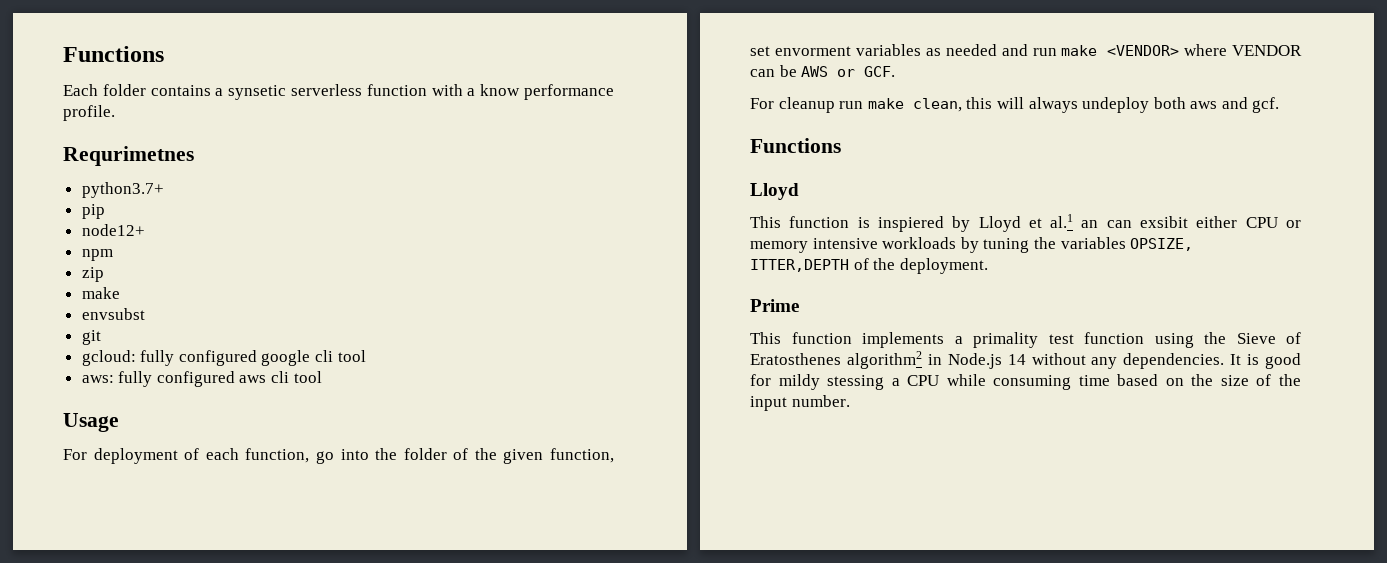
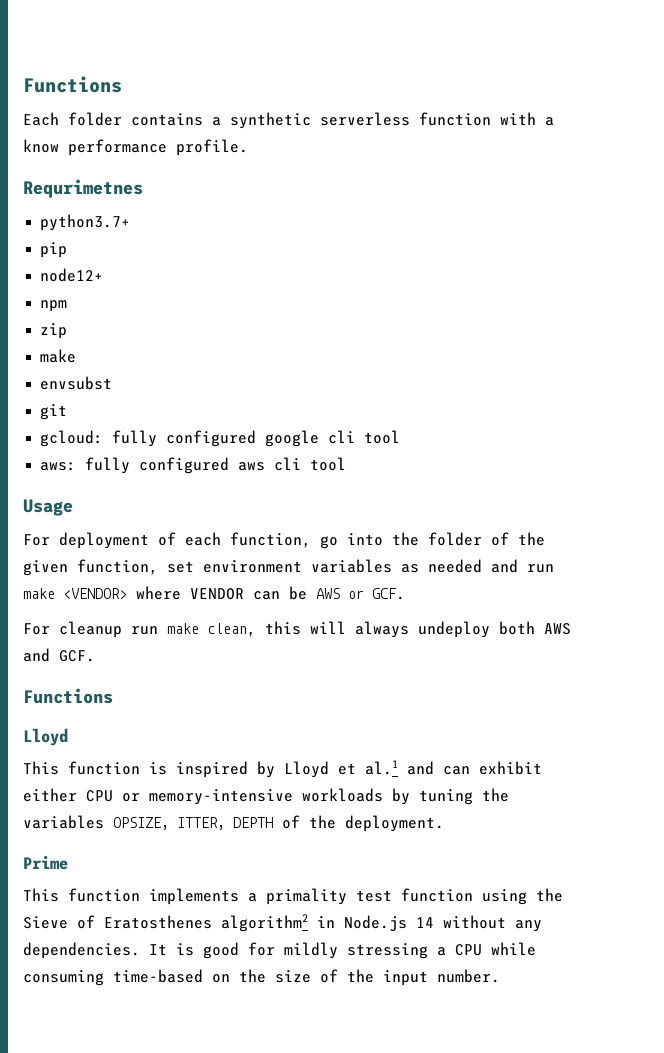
- Each folder contains a synsetic serverless function with a know performance profile.
+ Each folder contains a synthetic serverless function with a know performance profile.
- For deployment of each function, go into the folder of the given function, set envorment variables as needed and run make <VENDOR> where VENDOR can be AWS or GCF.
+ For deployment of each function, go into the folder of the given function, set environment variables as needed and run make <VENDOR> where VENDOR can be AWS or GCF.
- For cleanup run make clean, this will always undeploy both aws and gcf.
+ For cleanup run make clean, this will always undeploy both AWS and GCF.
- This function is inspiered by Lloyd et al.1 an can exsibit either CPU or memory intensive workloads by tuning the variables OPSIZE, ITTER,DEPTH of the deployment.
+ This function is inspired by Lloyd et al.1 and can exhibit either CPU or memory-intensive workloads by tuning the variables OPSIZE, ITTER, DEPTH of the deployment.
- It is good for mildy stessing a CPU while consuming time based on the size of the input number.
+ It is good for mildly stressing a CPU while consuming time-based on the size of the input number.

